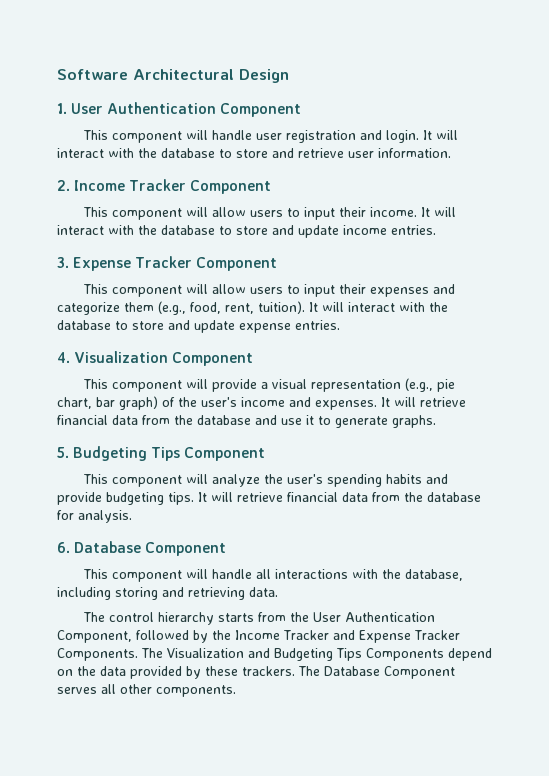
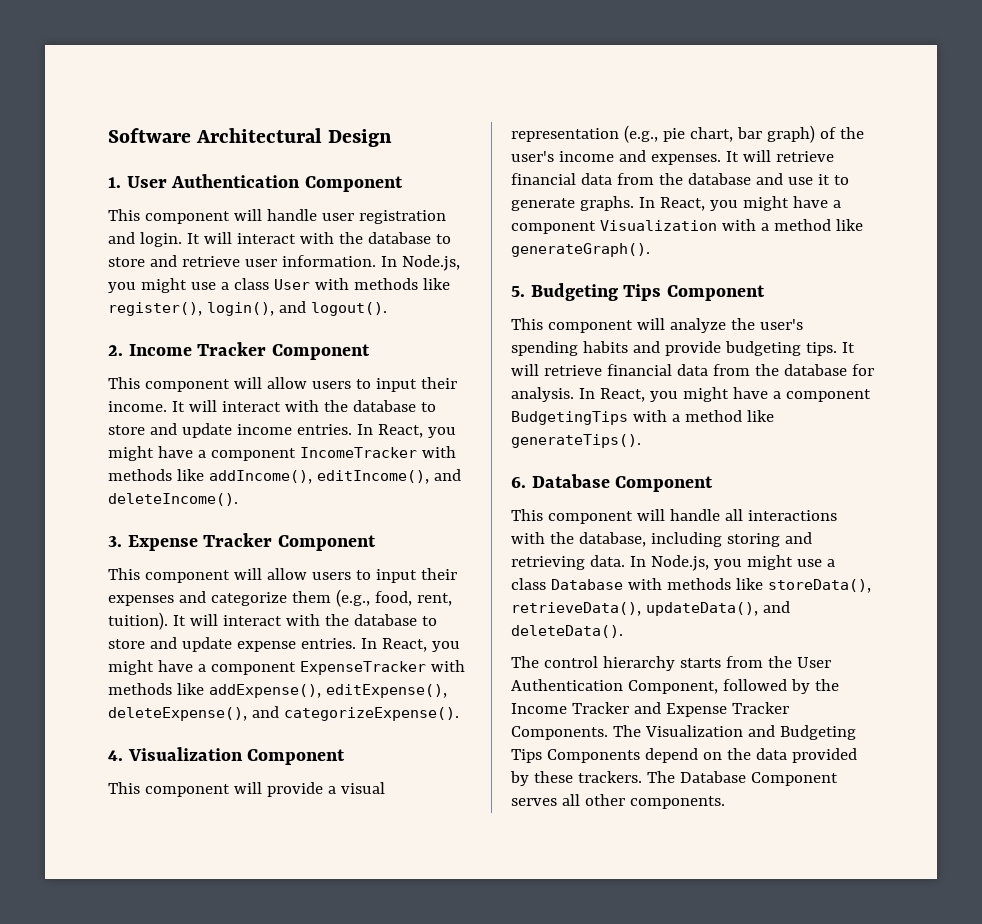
+ In Node.js, you might use a class User with methods like register(), login(), and logout().
+ In React, you might have a component IncomeTracker with methods like addIncome(), editIncome(), and deleteIncome().
+ In React, you might have a component ExpenseTracker with methods like addExpense(), editExpense(), deleteExpense(), and categorizeExpense().
+ In React, you might have a component Visualization with a method like generateGraph().
+ In React, you might have a component BudgetingTips with a method like generateTips().
+ In Node.js, you might use a class Database with methods like storeData(), retrieveData(), updateData(), and deleteData().

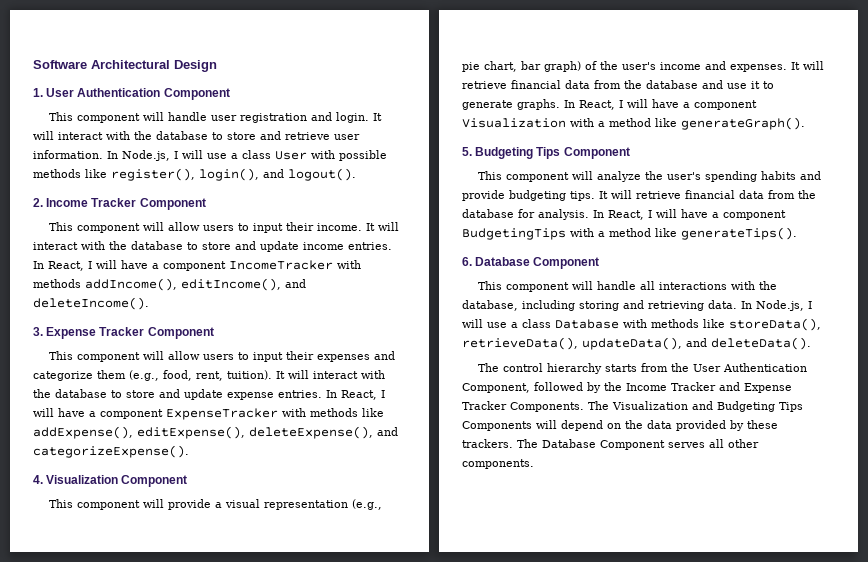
- In Node.js, you might use a class User with methods like register(), login(), and logout().
+ In Node.js, I will use a class User with possible methods like register(), login(), and logout().
- In React, you might have a component IncomeTracker with methods like addIncome(), editIncome(), and deleteIncome().
+ In React, I will have a component IncomeTracker with methods addIncome(), editIncome(), and deleteIncome().
- In React, you might have a component ExpenseTracker with methods like addExpense(), editExpense(), deleteExpense(), and categorizeExpense().
+ In React, I will have a component ExpenseTracker with methods like addExpense(), editExpense(), deleteExpense(), and categorizeExpense().
- In React, you might have a component Visualization with a method like generateGraph().
+ In React, I will have a component Visualization with a method like generateGraph().
- In React, you might have a component BudgetingTips with a method like generateTips().
+ In React, I will have a component BudgetingTips with a method like generateTips().
- In Node.js, you might use a class Database with methods like storeData(), retrieveData(), updateData(), and deleteData().
+ In Node.js, I will use a class Database with methods like storeData(), retrieveData(), updateData(), and deleteData().
- The Visualization and Budgeting Tips Components depend on the data provided by these trackers.
+ The Visualization and Budgeting Tips Components will depend on the data provided by these trackers.

